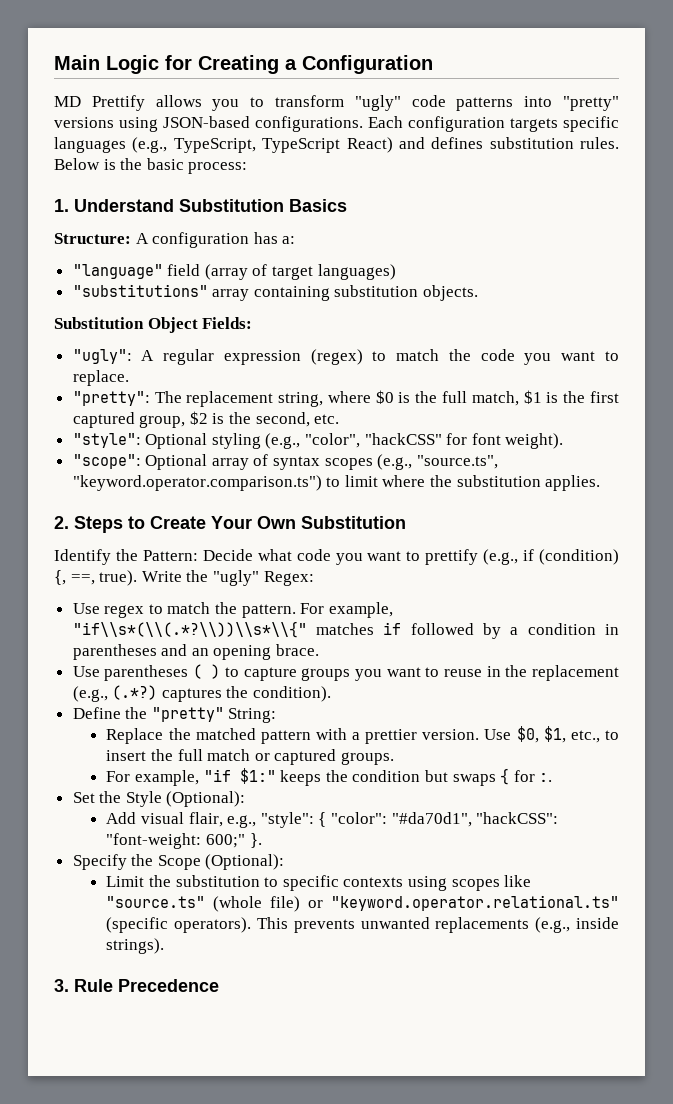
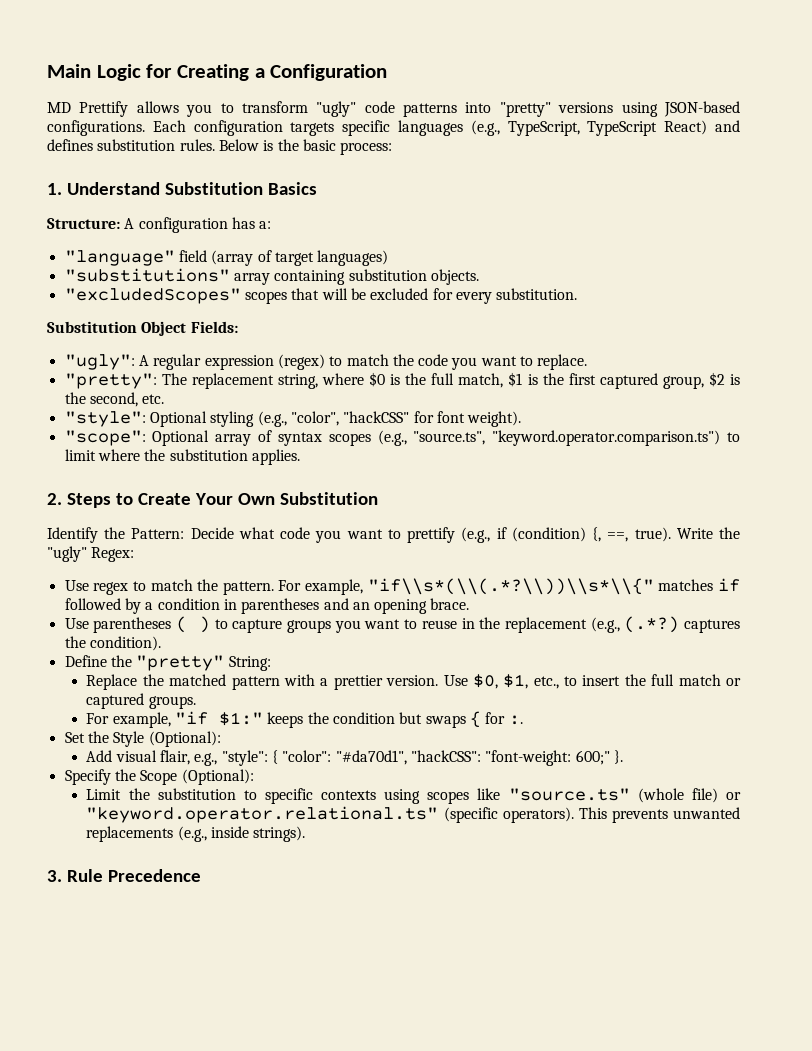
+ "excludedScopes" scopes that will be excluded for every substitution.

